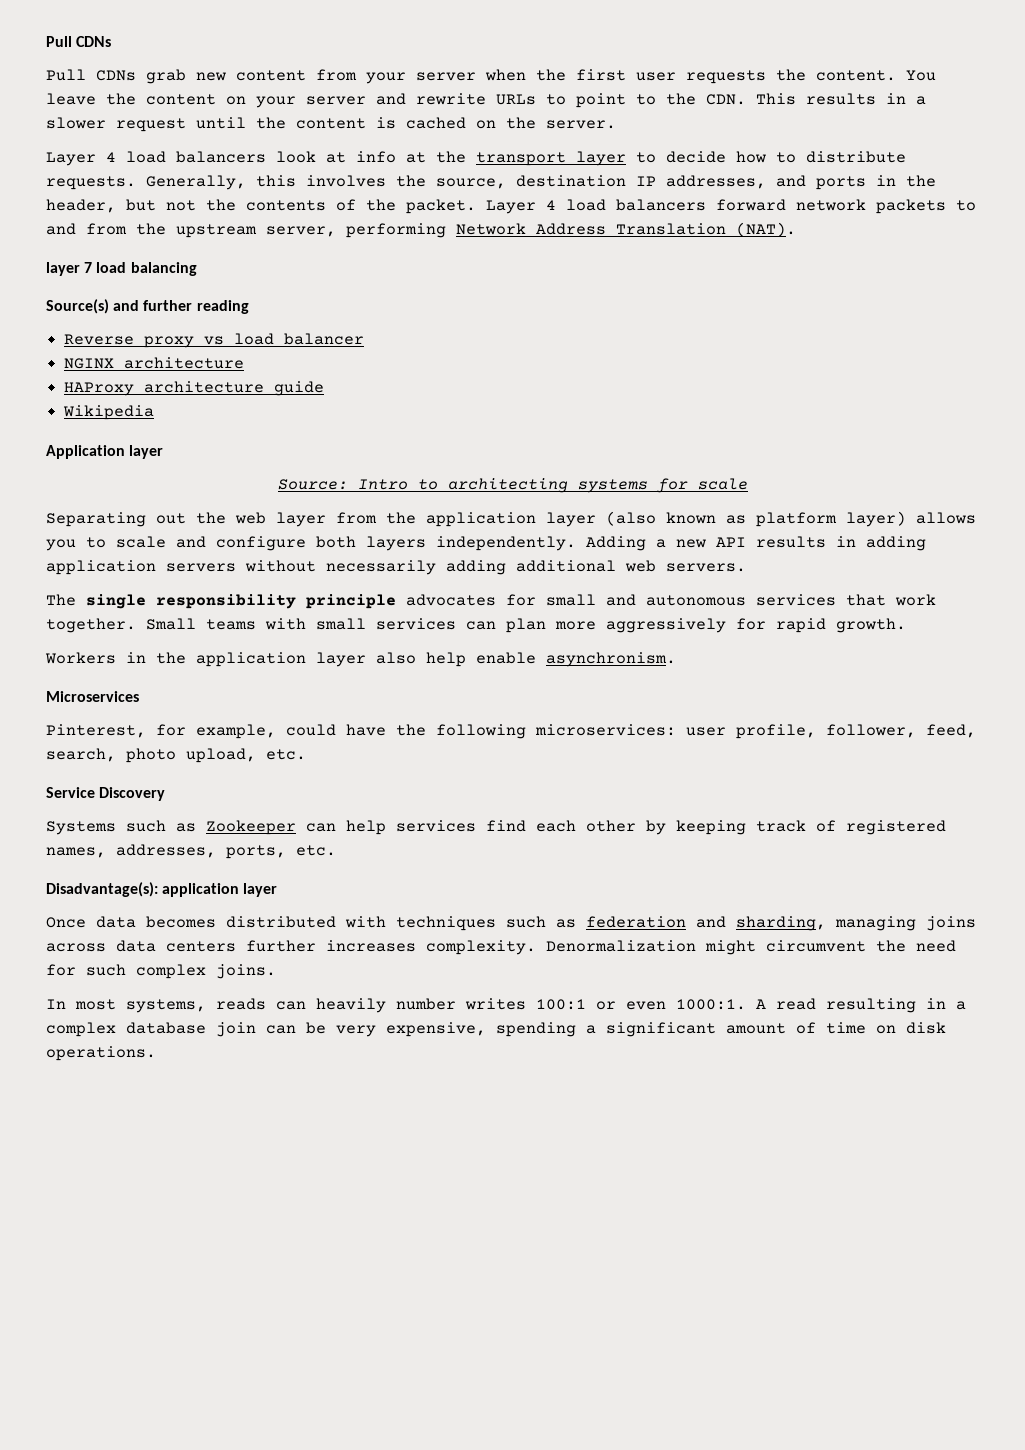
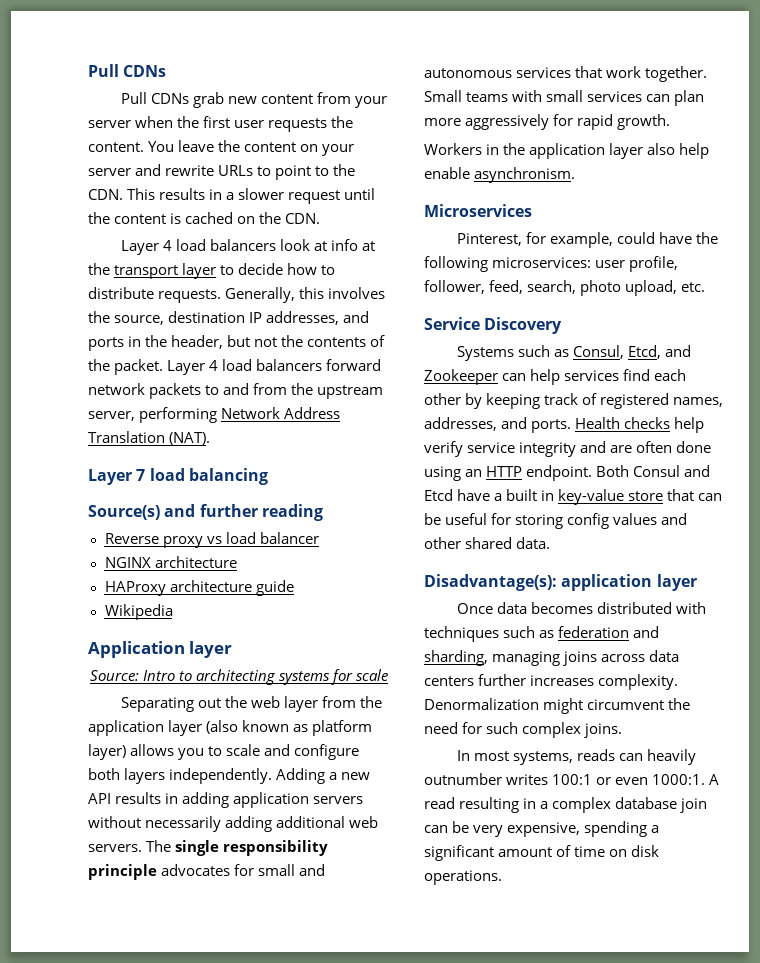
- You leave the content on your server and rewrite URLs to point to the CDN. This results in a slower request until the content is cached on the server.
+ You leave the content on your server and rewrite URLs to point to the CDN. This results in a slower request until the content is cached on the CDN.
- layer 7 load balancing
+ Layer 7 load balancing
- Adding a new API results in adding application servers without necessarily adding additional web servers.
- The single responsibility principle advocates for small and autonomous services that work together.
+ Adding a new API results in adding application servers without necessarily adding additional web servers. The single responsibility principle advocates for small and autonomous services that work together.
- Systems such as Zookeeper can help services find each other by keeping track of registered names, addresses, ports, etc.
+ Systems such as Consul, Etcd, and Zookeeper can help services find each other by keeping track of registered names, addresses, and ports. Health checks help verify service integrity and are often done using an HTTP endpoint. Both Consul and Etcd have a built in key-value store that can be useful for storing config values and other shared data.
- In most systems, reads can heavily number writes 100:1 or even 1000:1.
+ In most systems, reads can heavily outnumber writes 100:1 or even 1000:1.

